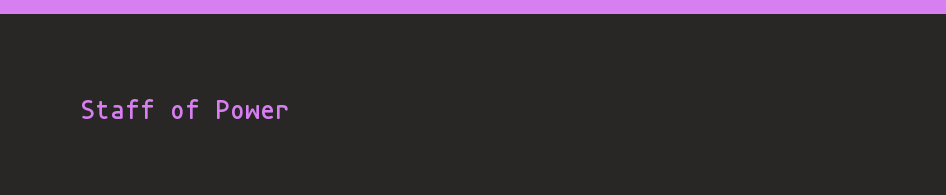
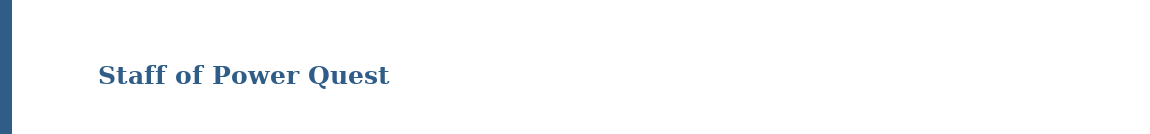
- Staff of Power
+ Staff of Power Quest

